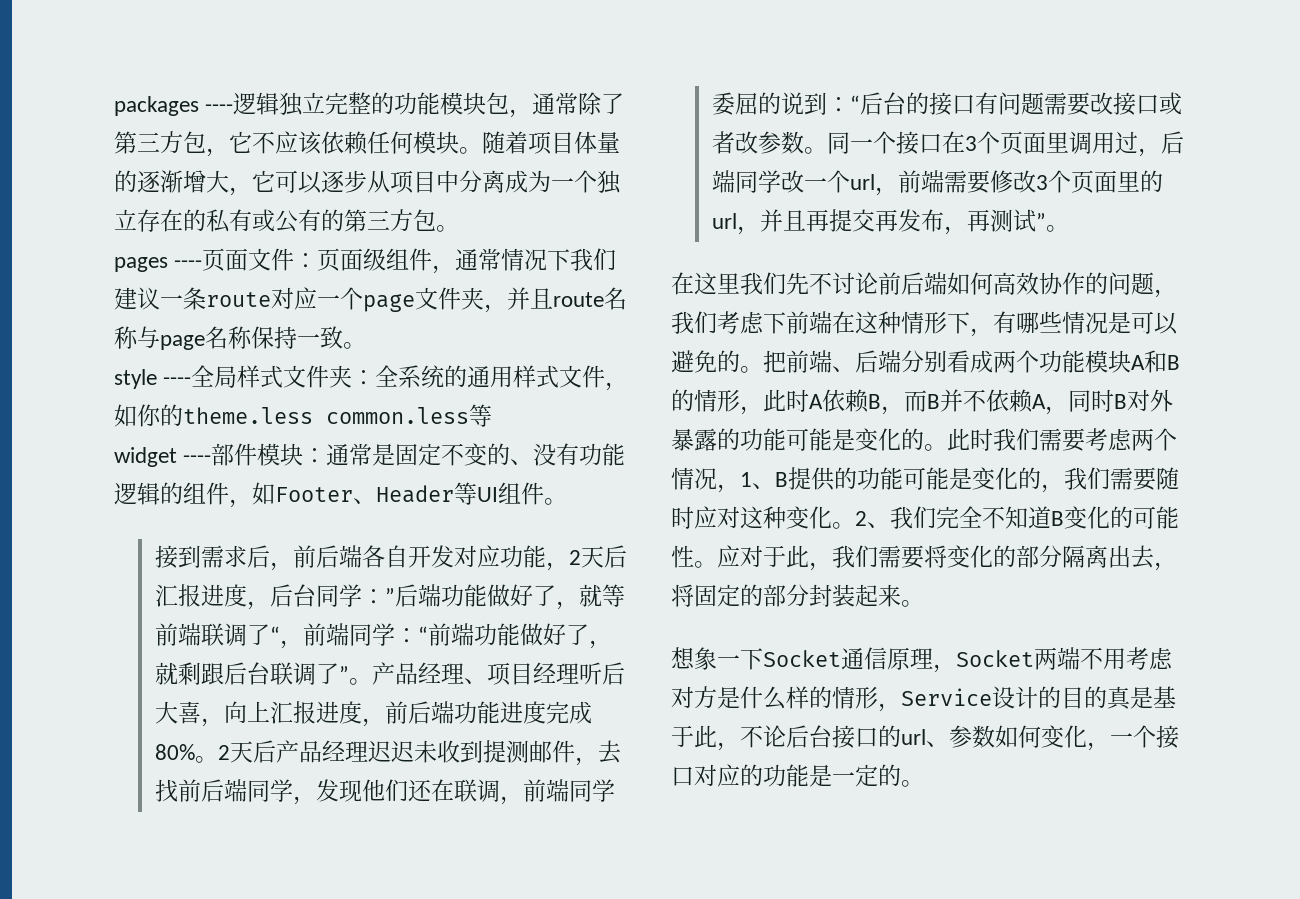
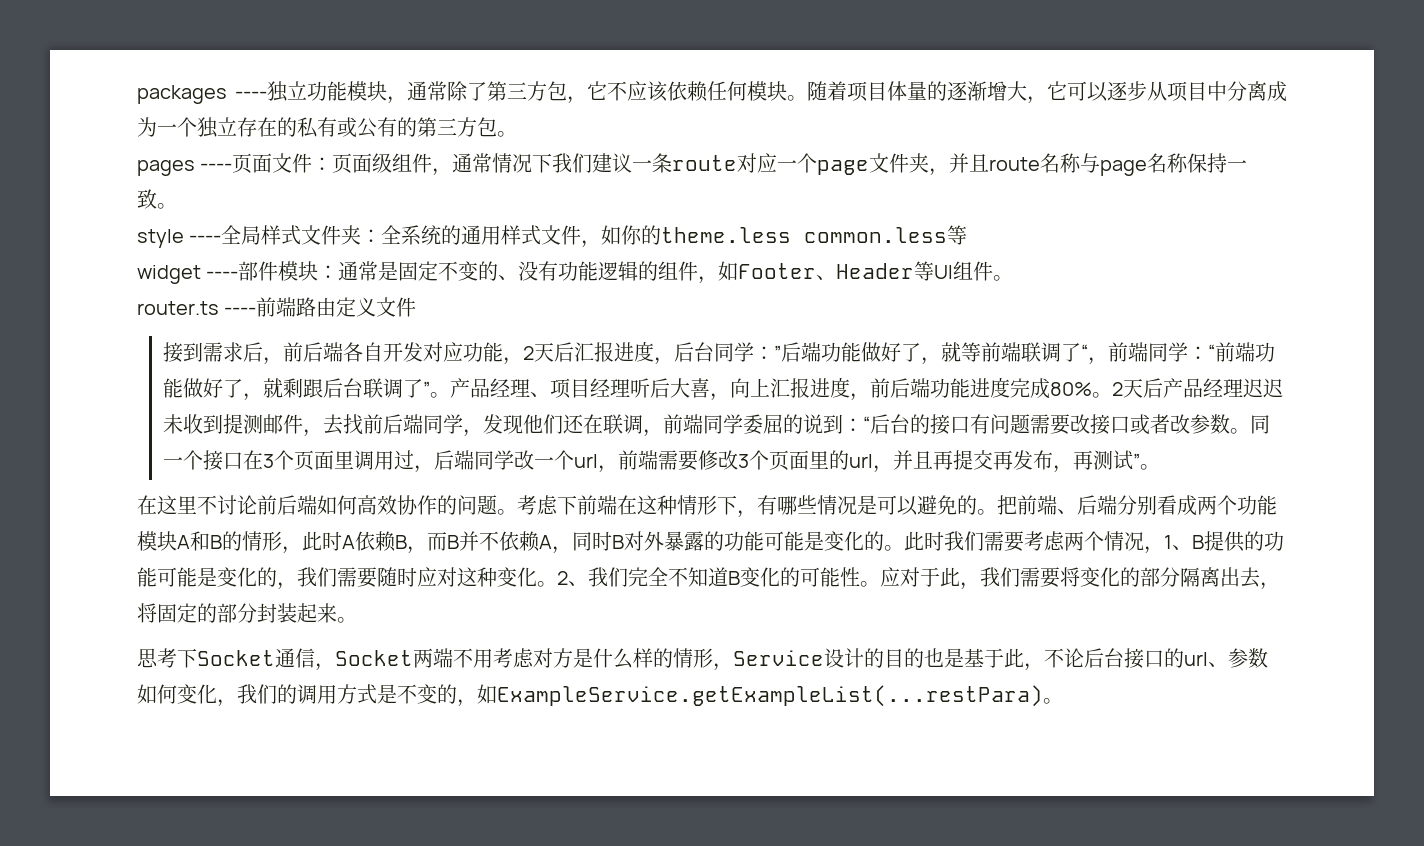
- packages ----逻辑独立完整的功能模块包，通常除了第三方包，它不应该依赖任何模块。
+ packages ----独立功能模块，通常除了第三方包，它不应该依赖任何模块。
+ router.ts ----前端路由定义文件
- 在这里我们先不讨论前后端如何高效协作的问题，我们考虑下前端在这种情形下，有哪些情况是可以避免的。
+ 在这里不讨论前后端如何高效协作的问题。考虑下前端在这种情形下，有哪些情况是可以避免的。
- 想象一下Socket通信原理，Socket两端不用考虑对方是什么样的情形，Service设计的目的真是基于此，不论后台接口的url、参数如何变化，一个接口对应的功能是一定的。
+ 思考下Socket通信，Socket两端不用考虑对方是什么样的情形，Service设计的目的也是基于此，不论后台接口的url、参数如何变化，我们的调用方式是不变的，如ExampleService.getExampleList(...restPara)。

